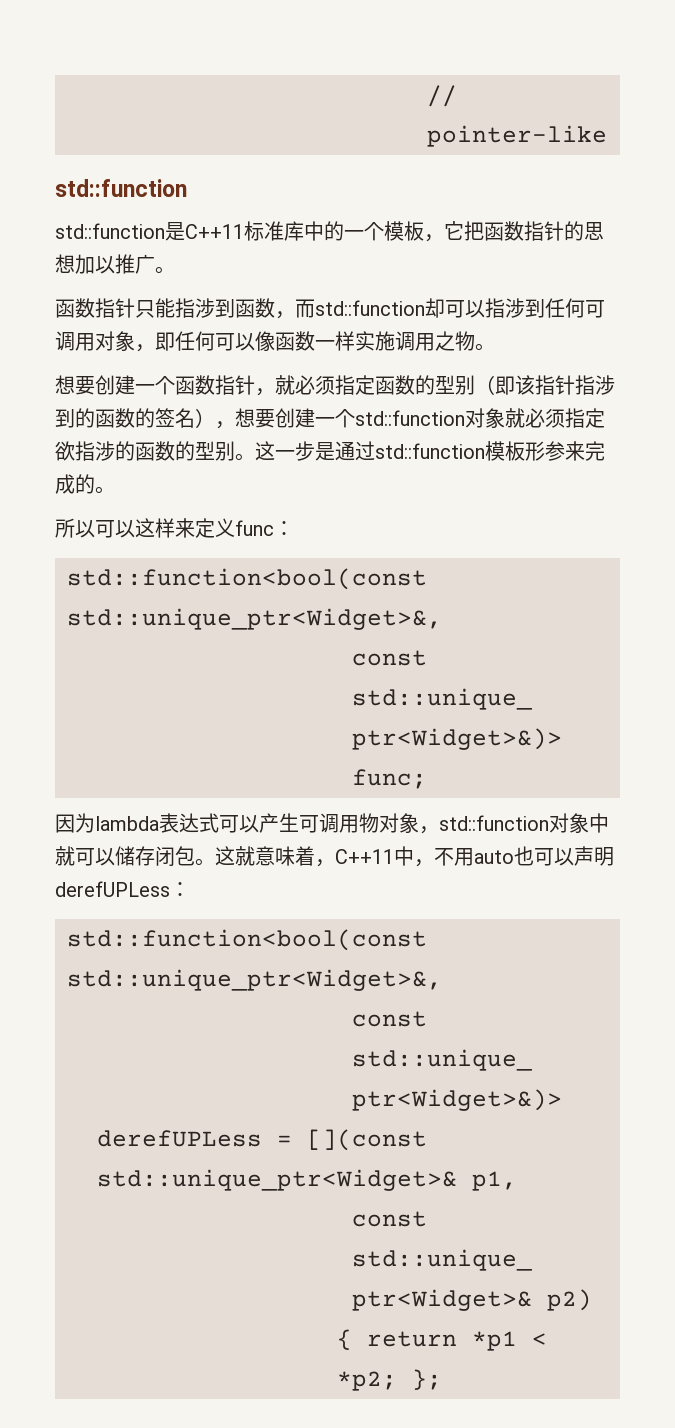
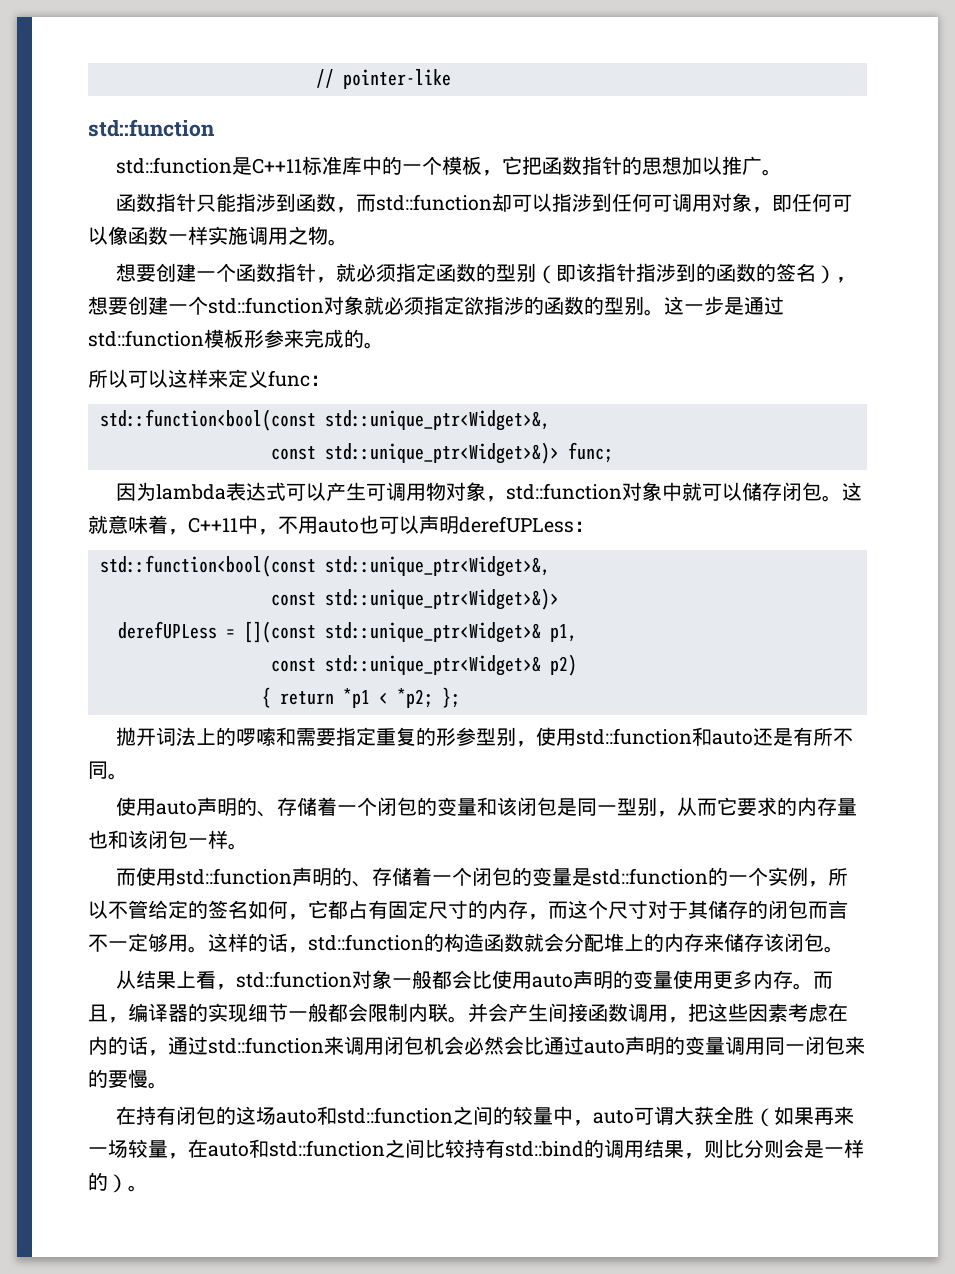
+ 抛开词法上的啰嗦和需要指定重复的形参型别，使用std::function和auto还是有所不同。
+ 使用auto声明的、存储着一个闭包的变量和该闭包是同一型别，从而它要求的内存量也和该闭包一样。
+ 而使用std::function声明的、存储着一个闭包的变量是std::function的一个实例，所以不管给定的签名如何，它都占有固定尺寸的内存，而这个尺寸对于其储存的闭包而言不一定够用。这样的话，std::function的构造函数就会分配堆上的内存来储存该闭包。
+ 从结果上看，std::function对象一般都会比使用auto声明的变量使用更多内存。而且，编译器的实现细节一般都会限制内联。并会产生间接函数调用，把这些因素考虑在内的话，通过std::function来调用闭包机会必然会比通过auto声明的变量调用同一闭包来的要慢。
+ 在持有闭包的这场auto和std::function之间的较量中，auto可谓大获全胜（如果再来一场较量，在auto和std::function之间比较持有std::bind的调用结果，则比分则会是一样的）。

